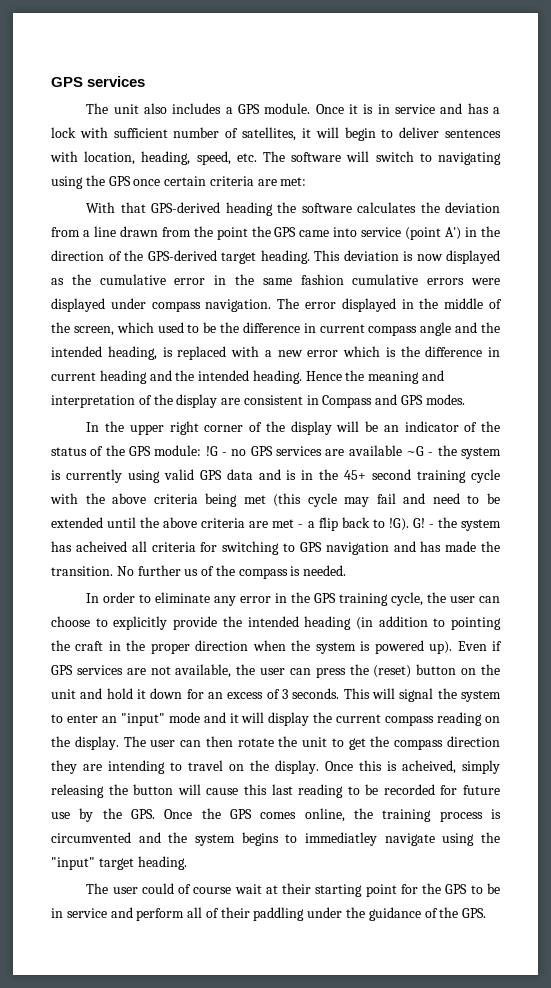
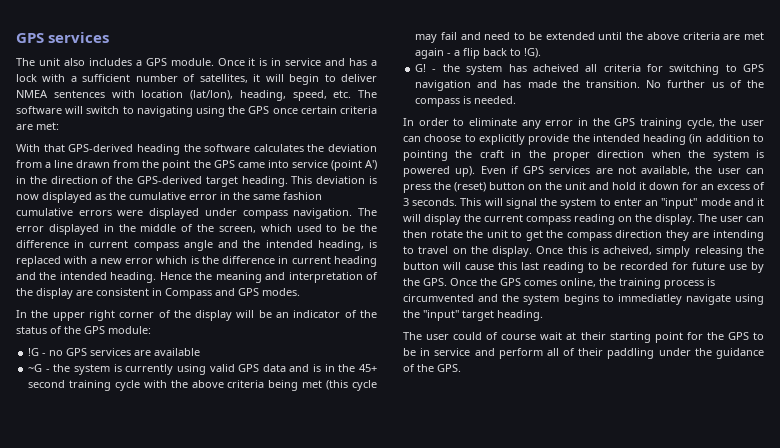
- Once it is in service and has a lock with sufficient number of satellites, it will begin to deliver sentences with location, heading, speed, etc. The software will switch to navigating using the GPS once certain criteria are met:
+ Once it is in service and has a lock with a sufficient number of satellites, it will begin to deliver NMEA sentences with location (lat/lon), heading, speed, etc. The software will switch to navigating using the GPS once certain criteria are met:
- In the upper right corner of the display will be an indicator of the status of the GPS module: !G - no GPS services are available ~G - the system is currently using valid GPS data and is in the 45+ second training cycle with the above criteria being met (this cycle may fail and need to be extended until the above criteria are met - a flip back to !G). G!
+ In the upper right corner of the display will be an indicator of the status of the GPS module:
+ !G - no GPS services are available
+ ~G - the system is currently using valid GPS data and is in the 45+ second training cycle with the above criteria being met (this cycle may fail and need to be extended until the above criteria are met again - a flip back to !G).
+ G!

